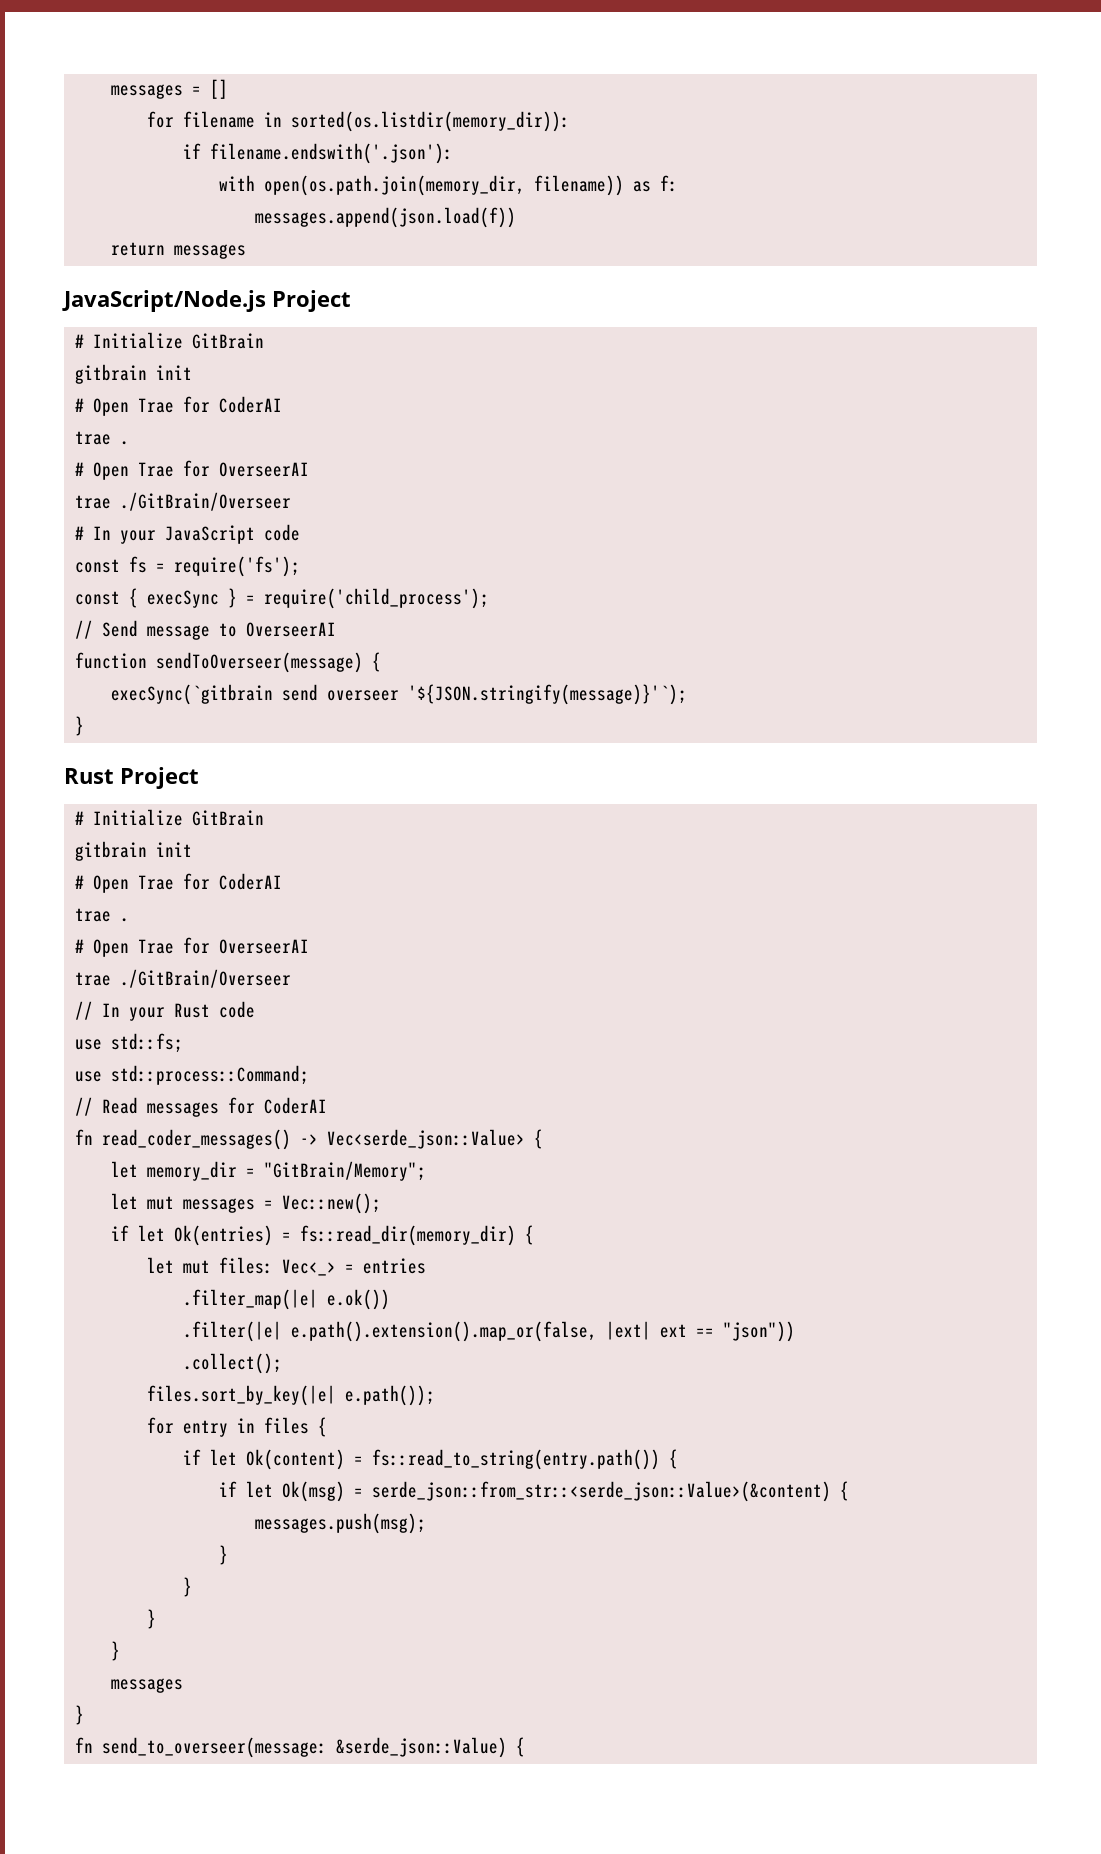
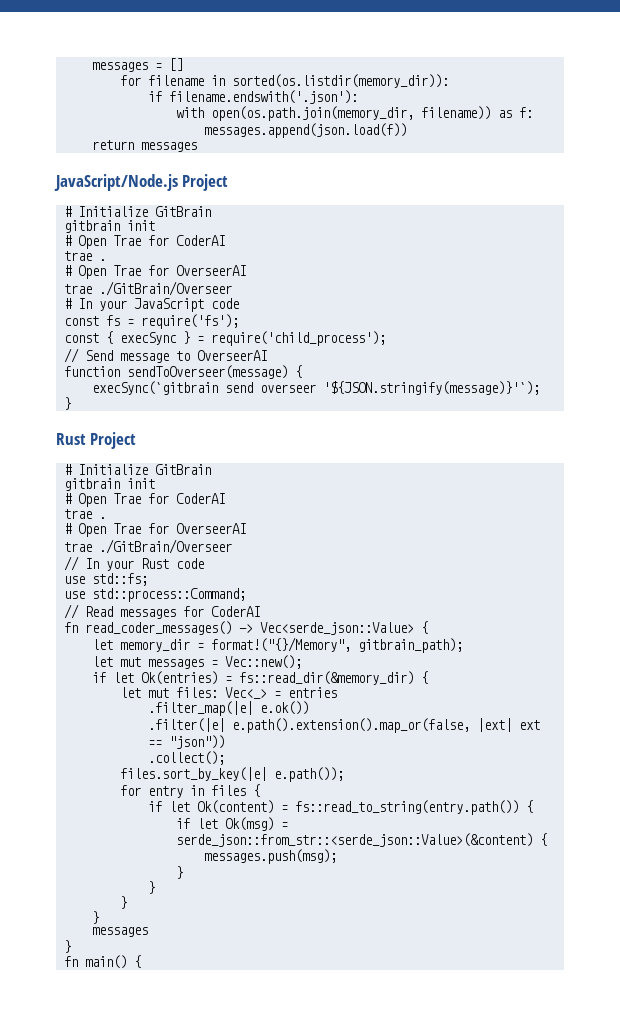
- let memory_dir = "GitBrain/Memory";
+ let memory_dir = format!("{}/Memory", gitbrain_path);
- if let Ok(entries) = fs::read_dir(memory_dir) {
+ if let Ok(entries) = fs::read_dir(&memory_dir) {
- fn send_to_overseer(message: &serde_json::Value) {
+ fn main() {

